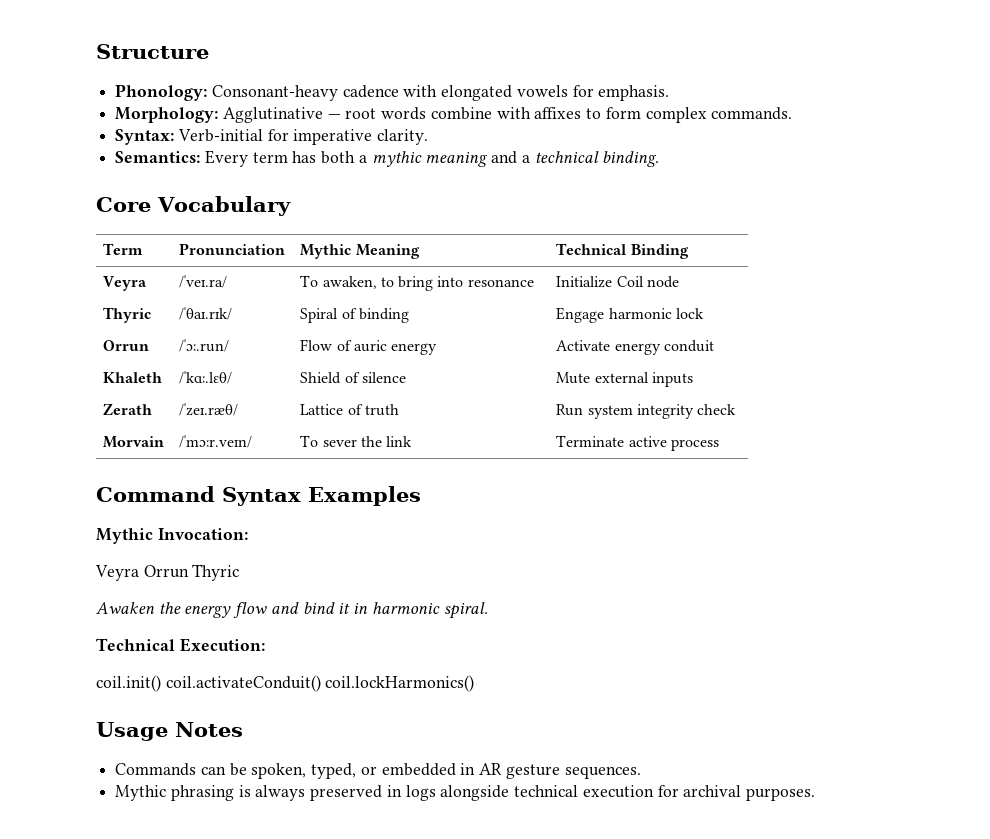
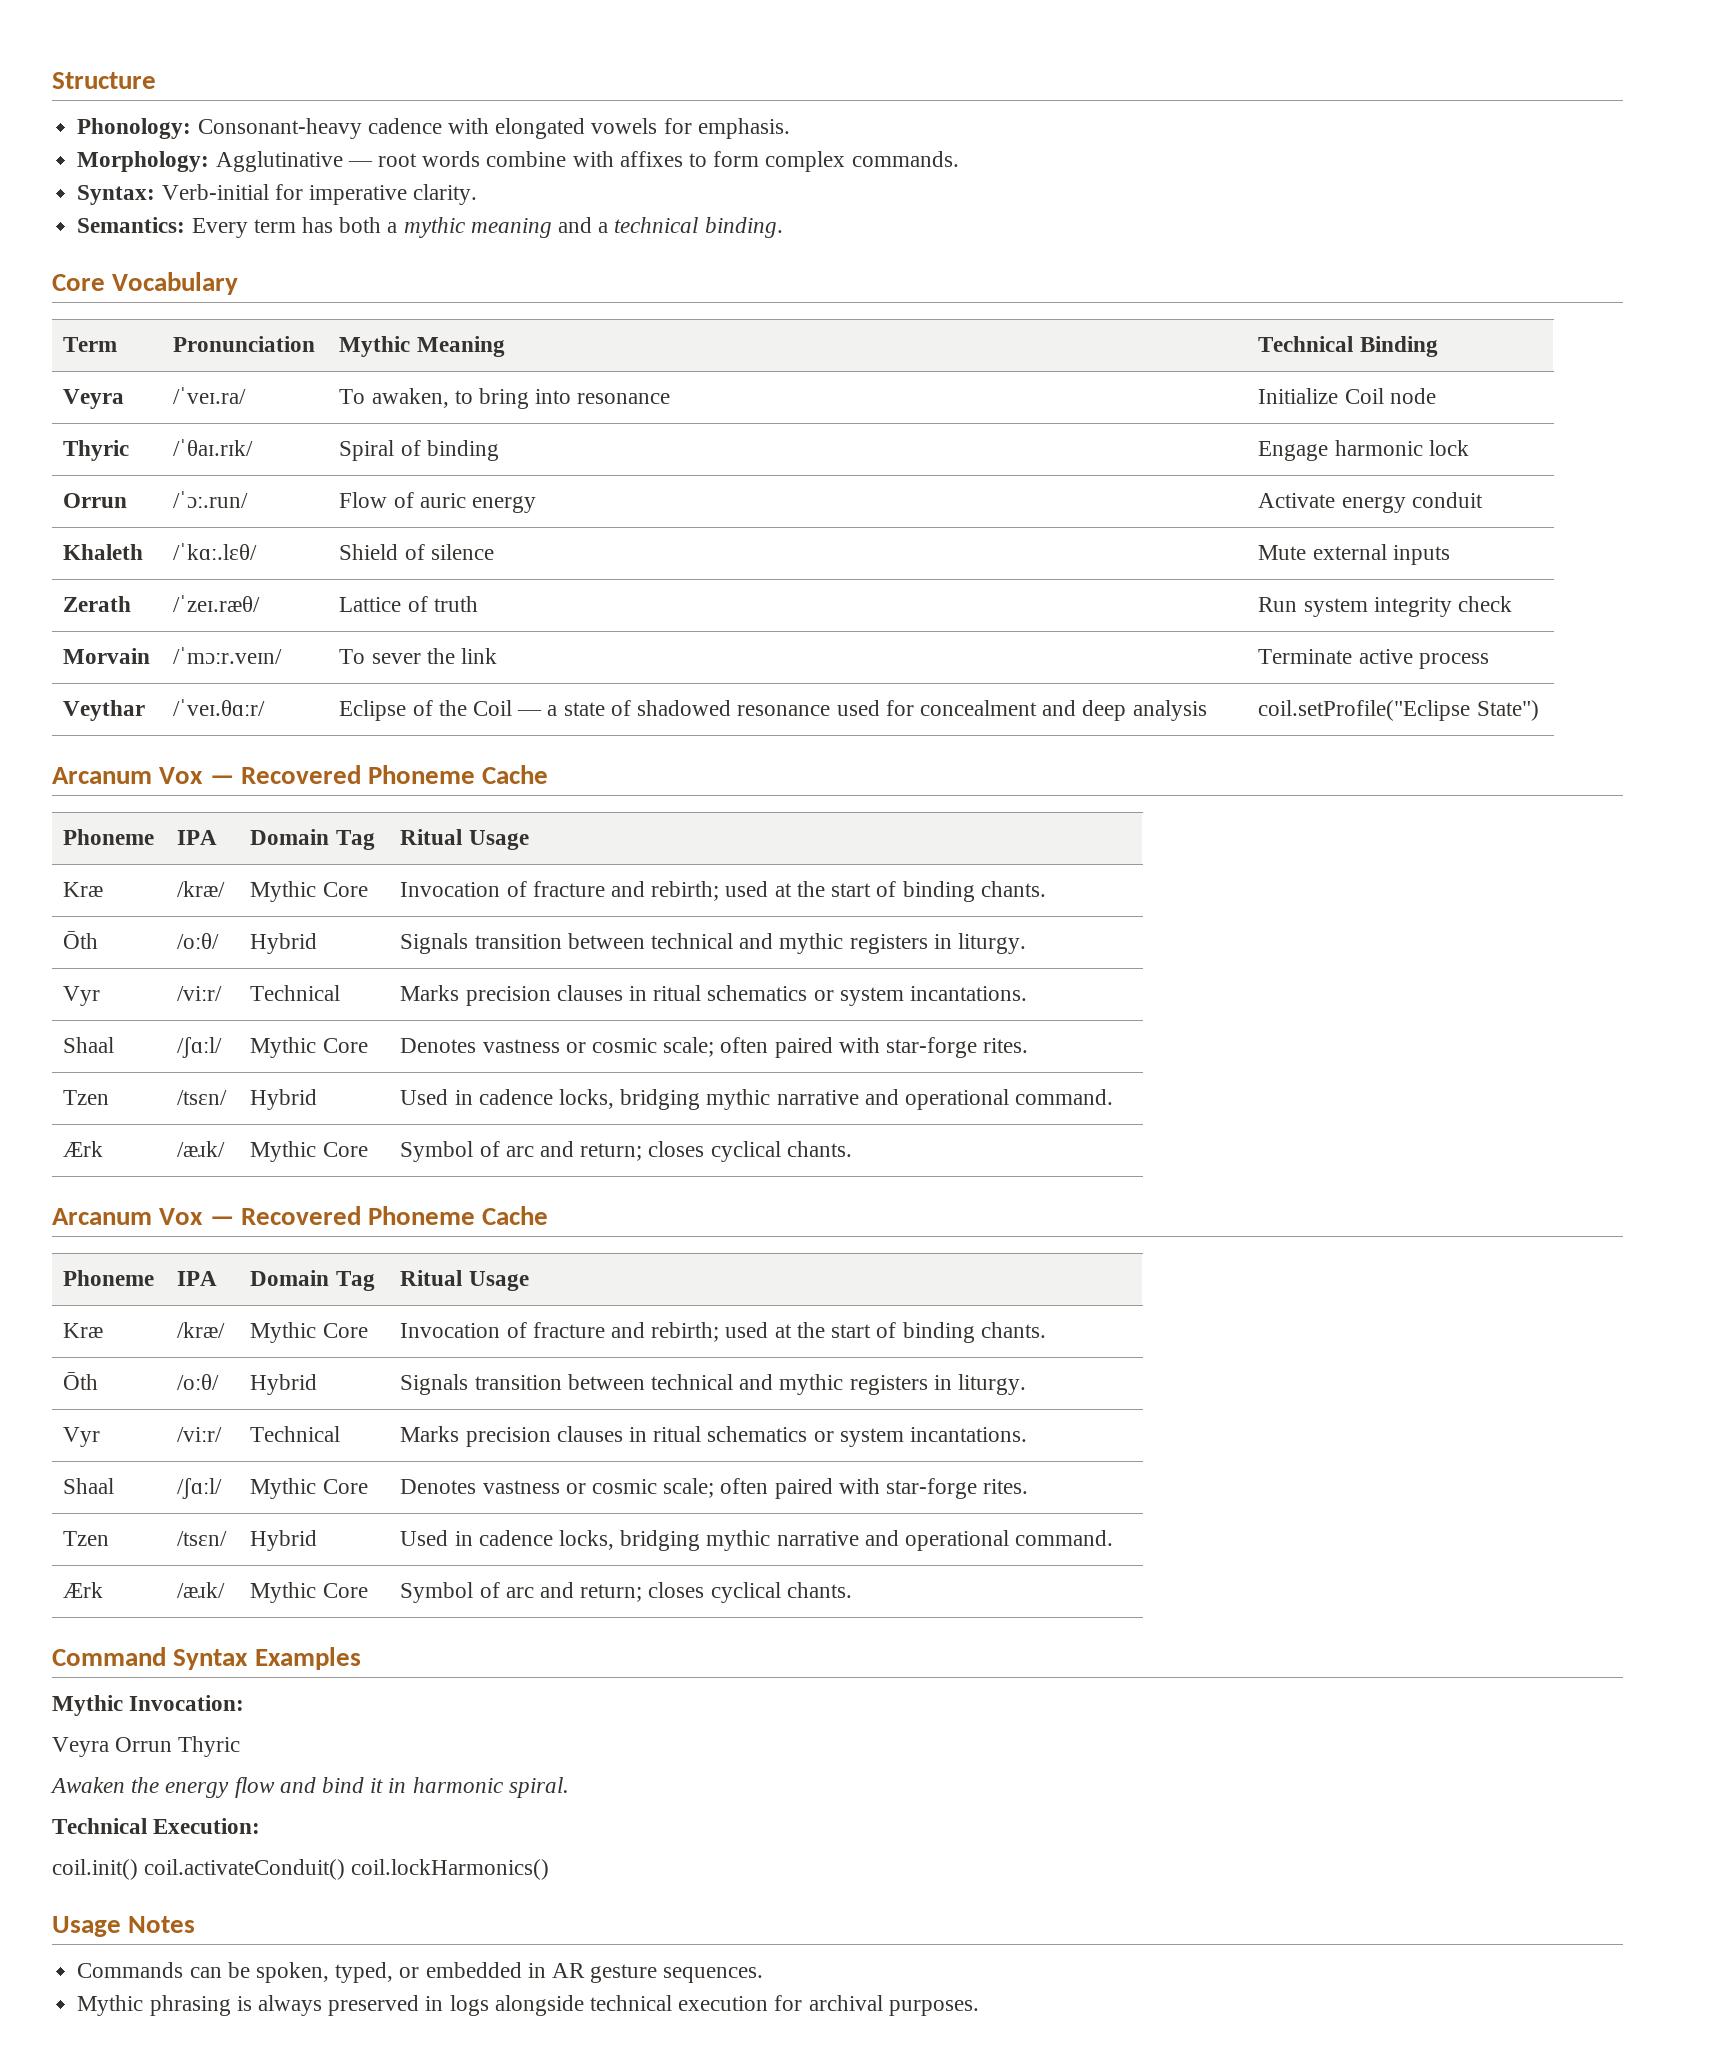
+ Veythar | /ˈveɪ.θɑːr/ | Eclipse of the Coil — a state of shadowed resonance used for concealment and deep analysis | coil.setProfile("Eclipse State")
+ Arcanum Vox — Recovered Phoneme Cache
+ Phoneme | IPA | Domain Tag | Ritual Usage
+ Kræ | /kræ/ | Mythic Core | Invocation of fracture and rebirth; used at the start of binding chants.
+ Ōth | /oːθ/ | Hybrid | Signals transition between technical and mythic registers in liturgy.
+ Vyr | /viːr/ | Technical | Marks precision clauses in ritual schematics or system incantations.
+ Shaal | /ʃɑːl/ | Mythic Core | Denotes vastness or cosmic scale; often paired with star‑forge rites.
+ Tzen | /tsɛn/ | Hybrid | Used in cadence locks, bridging mythic narrative and operational command.
+ Ærk | /æɹk/ | Mythic Core | Symbol of arc and return; closes cyclical chants.
+ Arcanum Vox — Recovered Phoneme Cache
+ Phoneme | IPA | Domain Tag | Ritual Usage
+ Kræ | /kræ/ | Mythic Core | Invocation of fracture and rebirth; used at the start of binding chants.
+ Ōth | /oːθ/ | Hybrid | Signals transition between technical and mythic registers in liturgy.
+ Vyr | /viːr/ | Technical | Marks precision clauses in ritual schematics or system incantations.
+ Shaal | /ʃɑːl/ | Mythic Core | Denotes vastness or cosmic scale; often paired with star‑forge rites.
+ Tzen | /tsɛn/ | Hybrid | Used in cadence locks, bridging mythic narrative and operational command.
+ Ærk | /æɹk/ | Mythic Core | Symbol of arc and return; closes cyclical chants.

